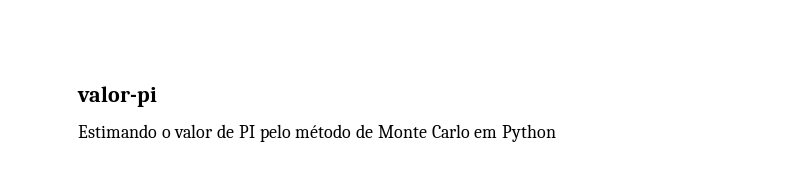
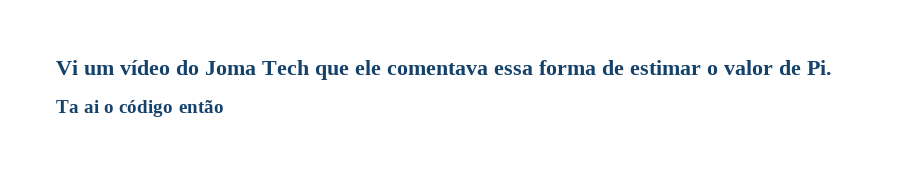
- valor-pi
- Estimando o valor de PI pelo método de Monte Carlo em Python
+ Vi um vídeo do Joma Tech que ele comentava essa forma de estimar o valor de Pi.
+ Ta ai o código então

